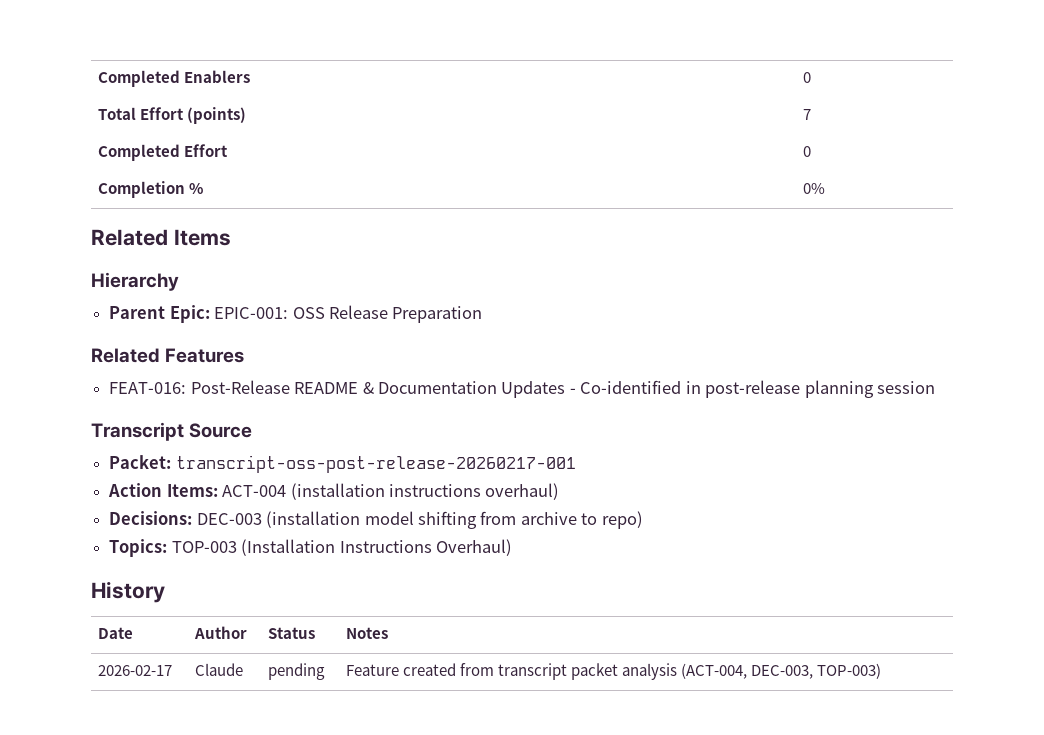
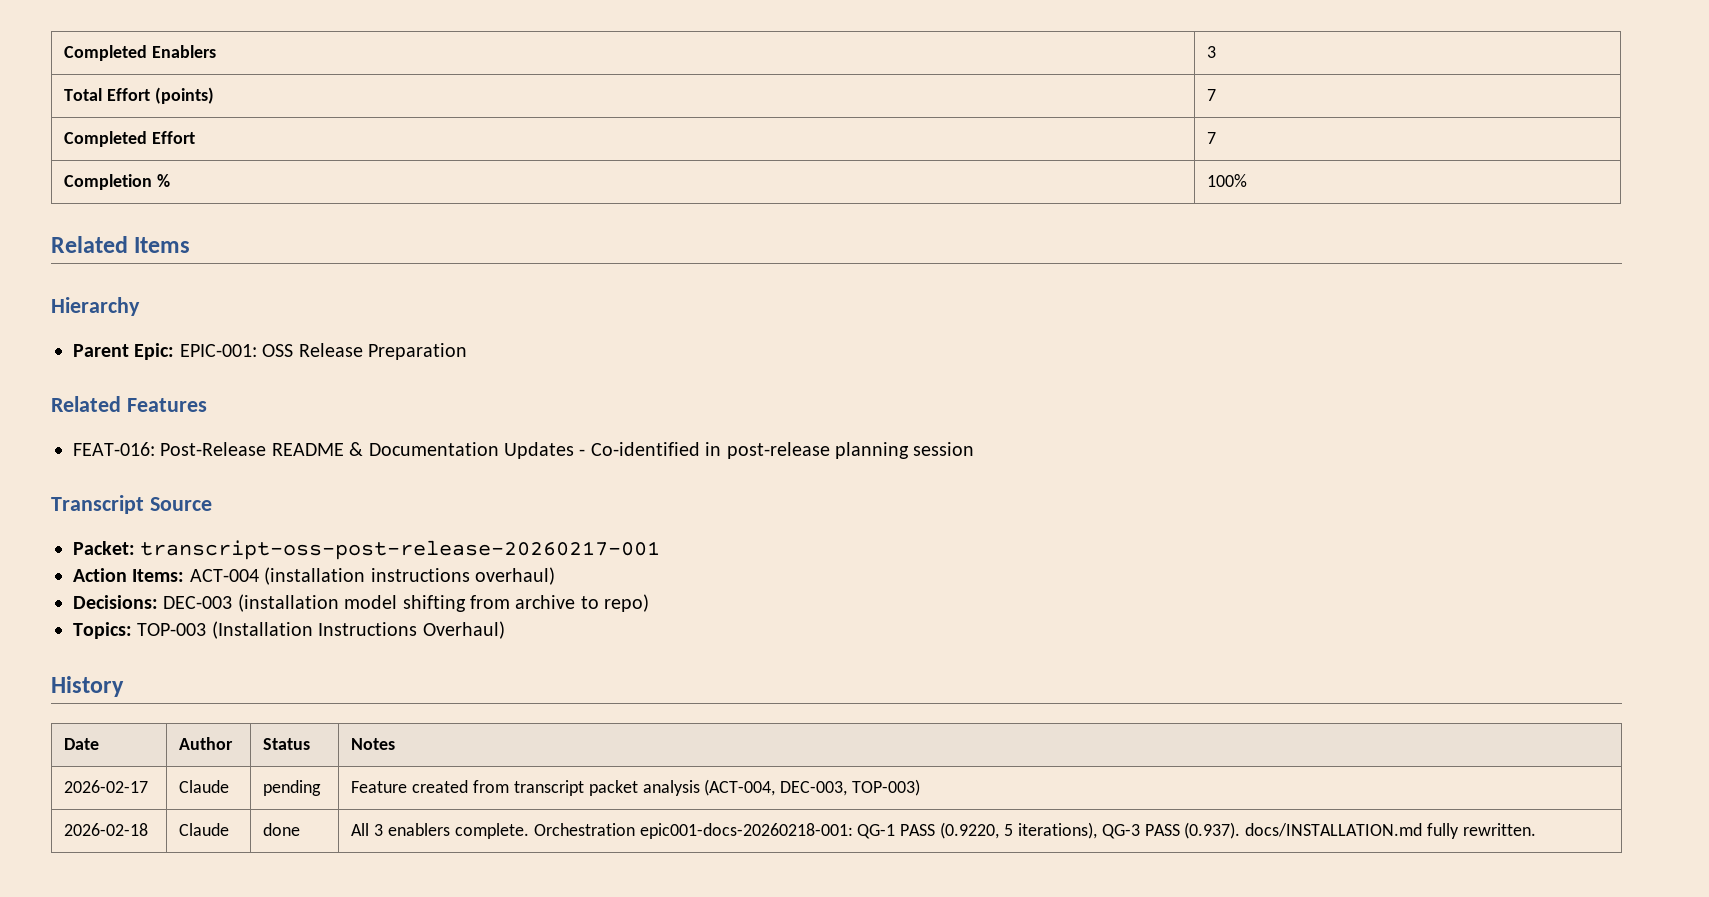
- Completed Enablers | 0
+ Completed Enablers | 3
- Completed Effort | 0
+ Completed Effort | 7
- Completion % | 0%
+ Completion % | 100%
+ 2026-02-18 | Claude | done | All 3 enablers complete. Orchestration epic001-docs-20260218-001: QG-1 PASS (0.9220, 5 iterations), QG-3 PASS (0.937). docs/INSTALLATION.md fully rewritten.

